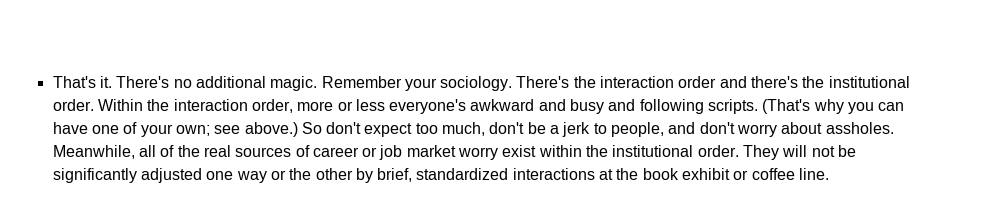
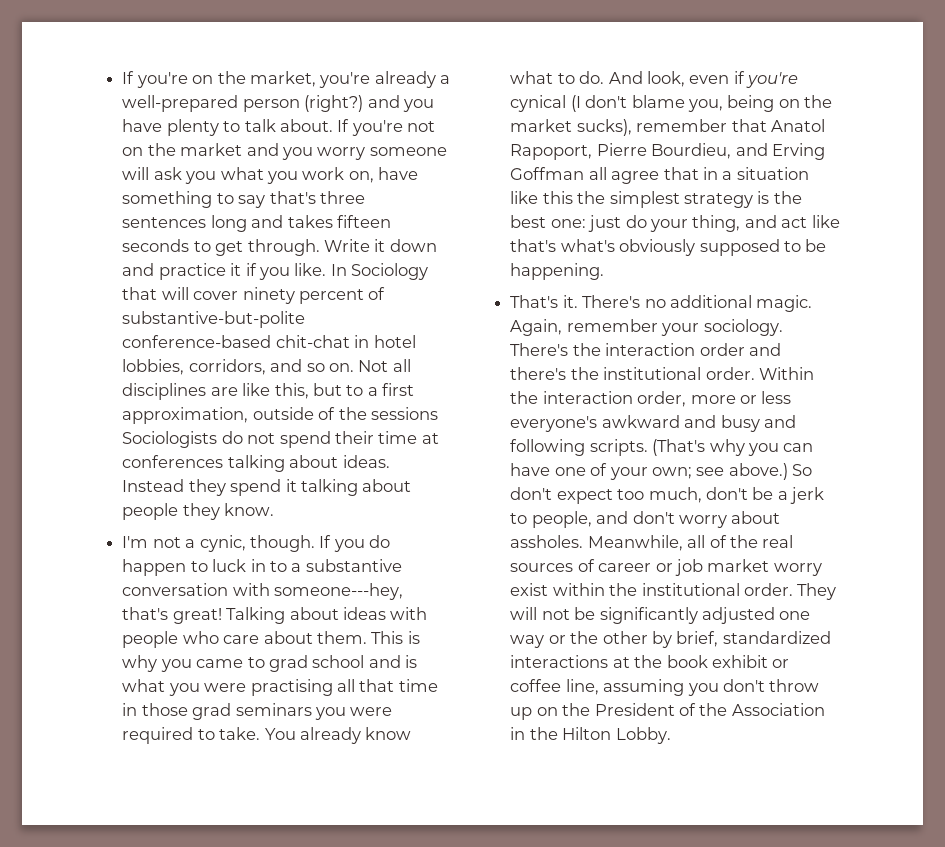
+ If you're on the market, you're already a well-prepared person (right?) and you have plenty to talk about. If you're not on the market and you worry someone will ask you what you work on, have something to say that's three sentences long and takes fifteen seconds to get through. Write it down and practice it if you like. In Sociology that will cover ninety percent of substantive-but-polite conference-based chit-chat in hotel lobbies, corridors, and so on. Not all disciplines are like this, but to a first approximation, outside of the sessions Sociologists do not spend their time at conferences talking about ideas. Instead they spend it talking about people they know.
+ I'm not a cynic, though. If you do happen to luck in to a substantive conversation with someone---hey, that's great! Talking about ideas with people who care about them. This is why you came to grad school and is what you were practising all that time in those grad seminars you were required to take. You already know what to do. And look, even if you're cynical (I don't blame you, being on the market sucks), remember that Anatol Rapoport, Pierre Bourdieu, and Erving Goffman all agree that in a situation like this the simplest strategy is the best one: just do your thing, and act like that's what's obviously supposed to be happening.
- Remember your sociology.
+ Again, remember your sociology.
- They will not be significantly adjusted one way or the other by brief, standardized interactions at the book exhibit or coffee line.
+ They will not be significantly adjusted one way or the other by brief, standardized interactions at the book exhibit or coffee line, assuming you don't throw up on the President of the Association in the Hilton Lobby.

